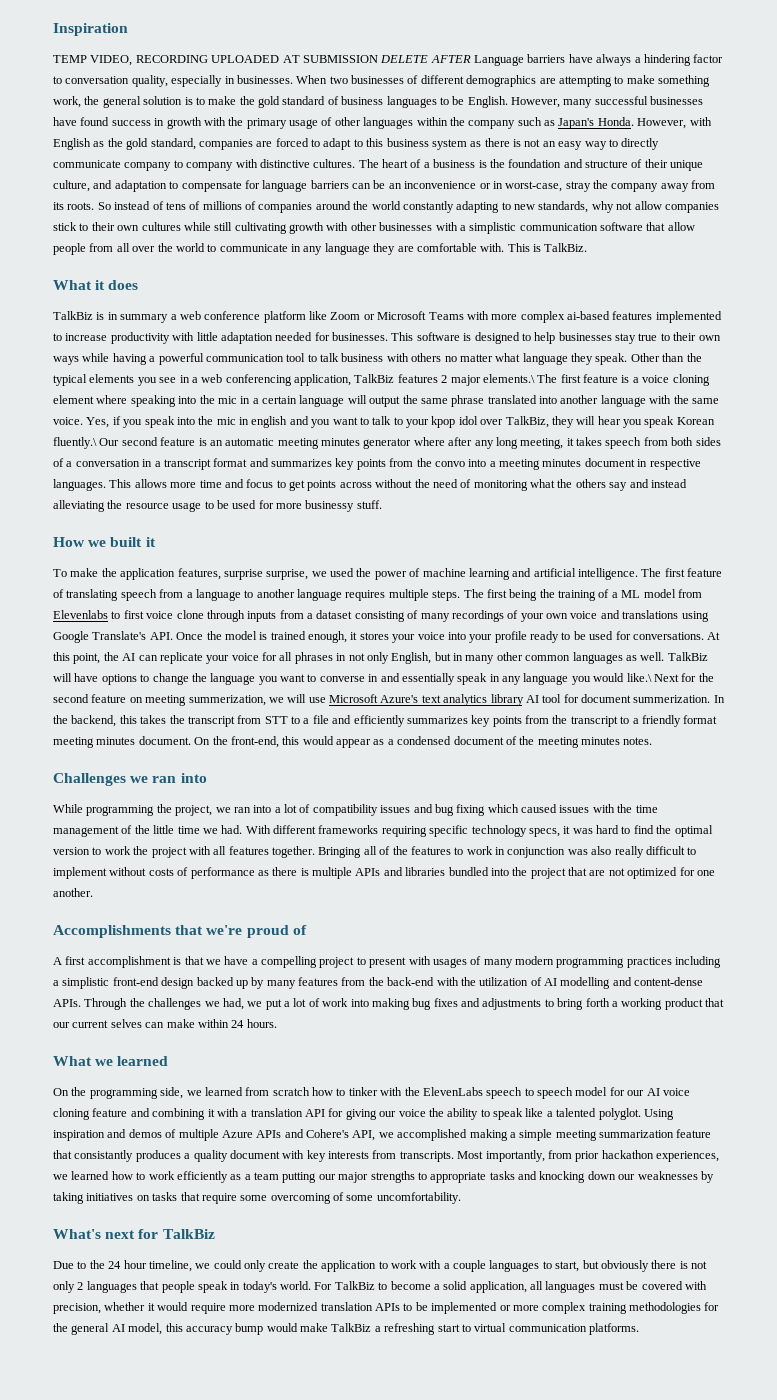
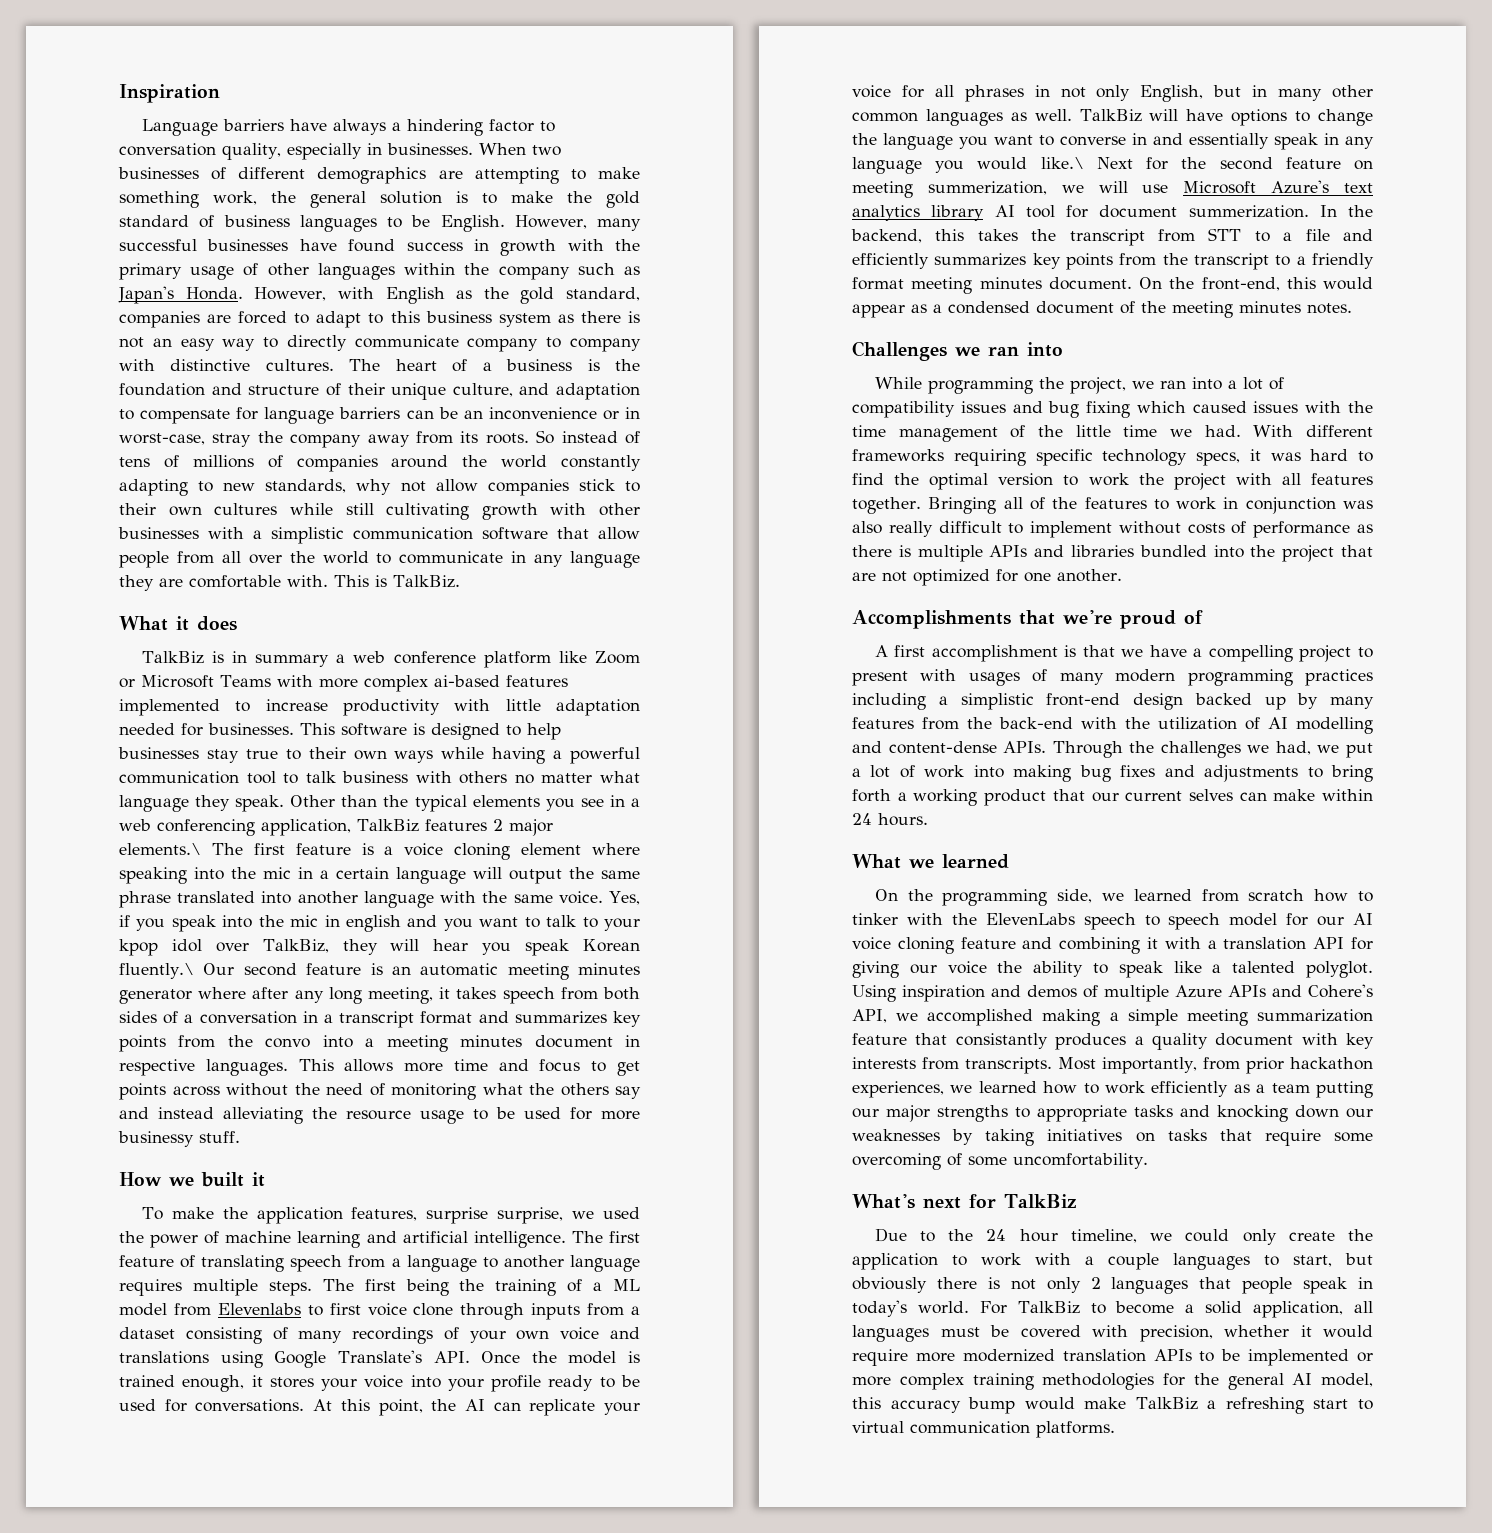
- TEMP VIDEO, RECORDING UPLOADED AT SUBMISSION DELETE AFTER Language barriers have always a hindering factor to conversation quality, especially in businesses.
+ Language barriers have always a hindering factor to conversation quality, especially in businesses.

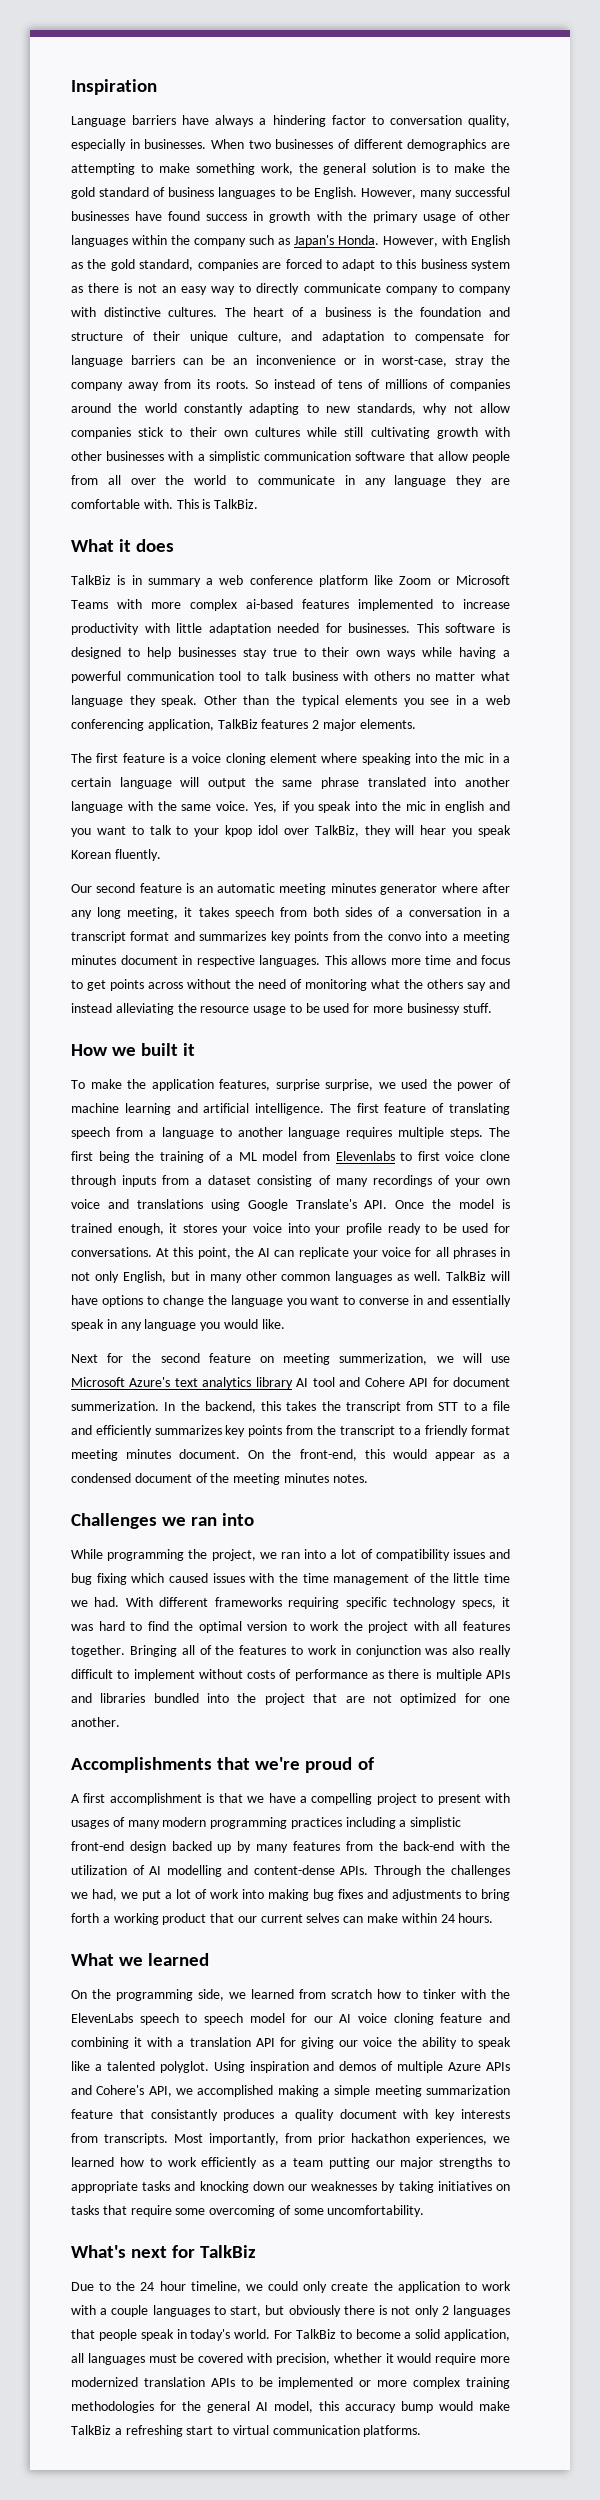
- Other than the typical elements you see in a web conferencing application, TalkBiz features 2 major elements.\ The first feature is a voice cloning element where speaking into the mic in a certain language will output the same phrase translated into another language with the same voice.
+ Other than the typical elements you see in a web conferencing application, TalkBiz features 2 major elements.
+ The first feature is a voice cloning element where speaking into the mic in a certain language will output the same phrase translated into another language with the same voice.
- Yes, if you speak into the mic in english and you want to talk to your kpop idol over TalkBiz, they will hear you speak Korean fluently.\ Our second feature is an automatic meeting minutes generator where after any long meeting, it takes speech from both sides of a conversation in a transcript format and summarizes key points from the convo into a meeting minutes document in respective languages.
+ Yes, if you speak into the mic in english and you want to talk to your kpop idol over TalkBiz, they will hear you speak Korean fluently.
+ Our second feature is an automatic meeting minutes generator where after any long meeting, it takes speech from both sides of a conversation in a transcript format and summarizes key points from the convo into a meeting minutes document in respective languages.
- TalkBiz will have options to change the language you want to converse in and essentially speak in any language you would like.\ Next for the second feature on meeting summerization, we will use Microsoft Azure's text analytics library AI tool for document summerization.
+ TalkBiz will have options to change the language you want to converse in and essentially speak in any language you would like.
+ Next for the second feature on meeting summerization, we will use Microsoft Azure's text analytics library AI tool and Cohere API for document summerization.

